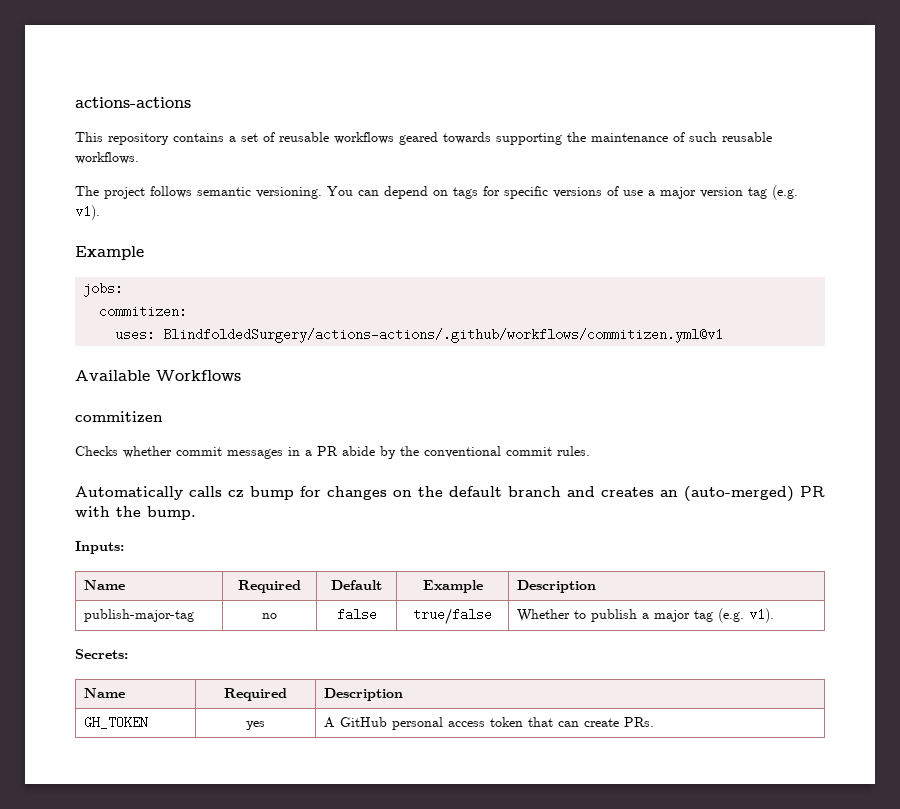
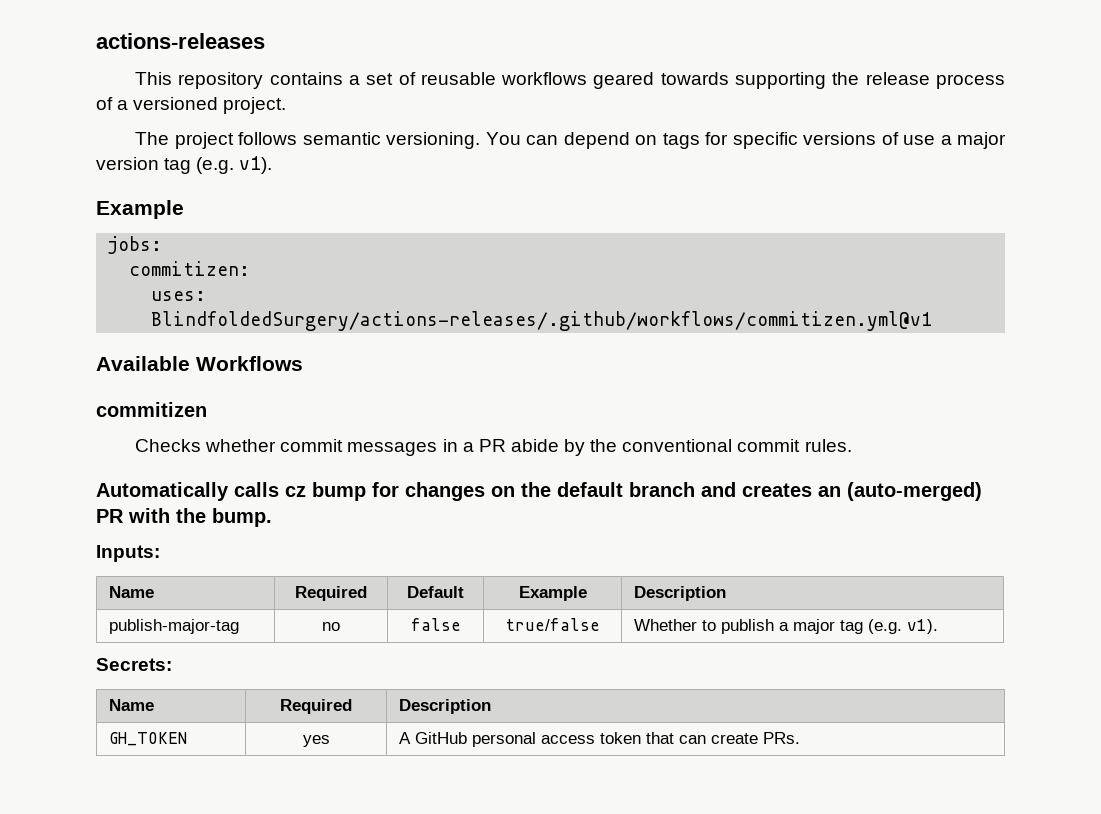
- actions-actions
+ actions-releases
- This repository contains a set of reusable workflows geared towards supporting the maintenance of such reusable workflows.
+ This repository contains a set of reusable workflows geared towards supporting the release process of a versioned project.
- uses: BlindfoldedSurgery/actions-actions/.github/workflows/commitizen.yml@v1
+ uses: BlindfoldedSurgery/actions-releases/.github/workflows/commitizen.yml@v1

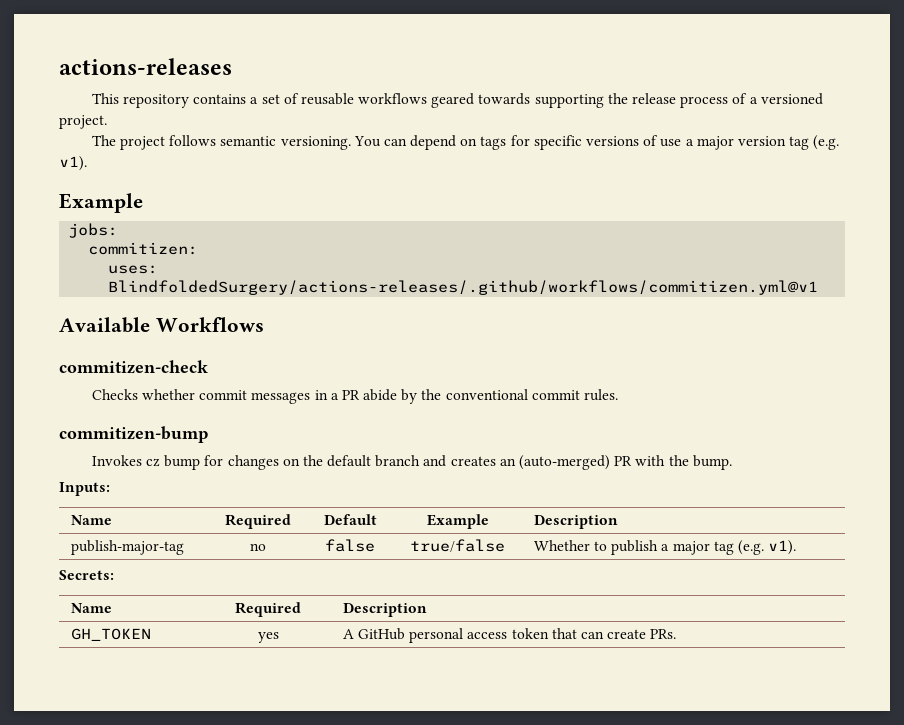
- commitizen
+ commitizen-check
- Automatically calls cz bump for changes on the default branch and creates an (auto-merged) PR with the bump.
+ commitizen-bump
+ Invokes cz bump for changes on the default branch and creates an (auto-merged) PR with the bump.

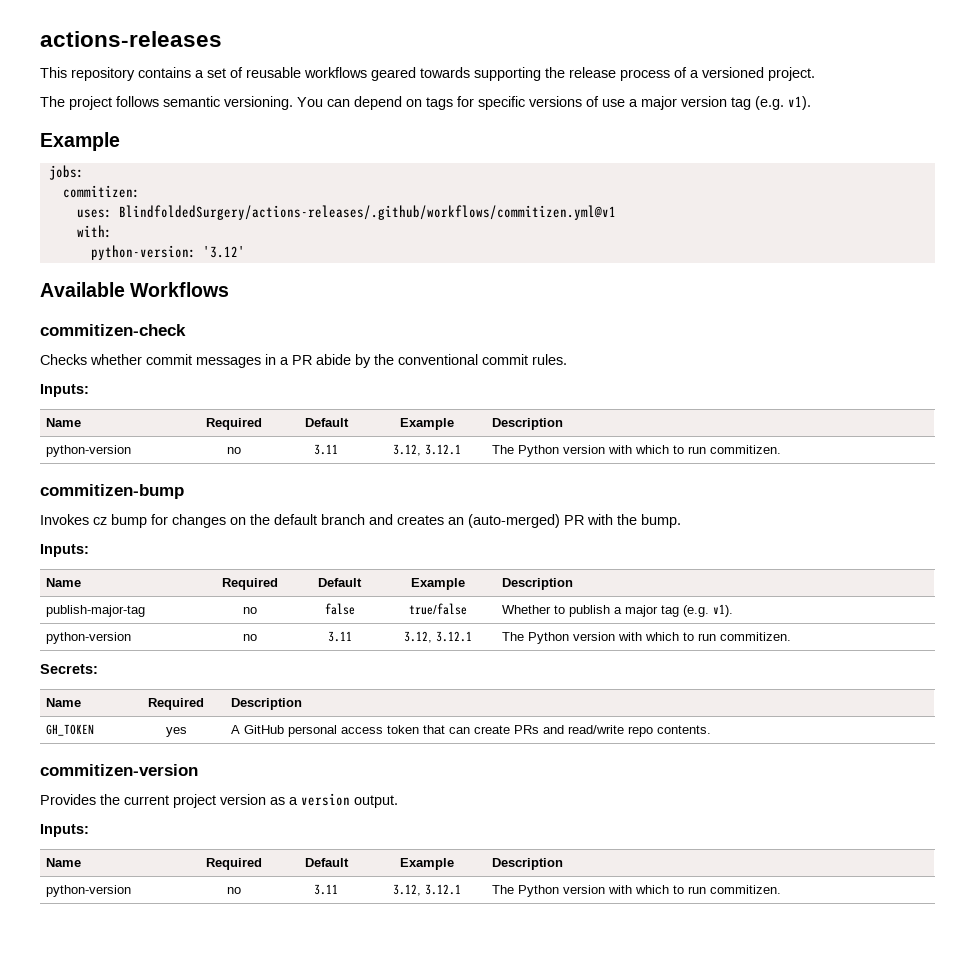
+ with:
+ python-version: '3.12'
  Checks whether commit messages in a PR abide by the conventional commit rules.
+ Inputs:
+ Name | Required | Default | Example | Description
+ python-version | no | 3.11 | 3.12, 3.12.1 | The Python version with which to run commitizen.
  publish-major-tag | no | false | true/false | Whether to publish a major tag (e.g. v1).
+ python-version | no | 3.11 | 3.12, 3.12.1 | The Python version with which to run commitizen.
- GH_TOKEN | yes | A GitHub personal access token that can create PRs.
+ GH_TOKEN | yes | A GitHub personal access token that can create PRs and read/write repo contents.
+ commitizen-version
+ Provides the current project version as a version output.
+ Inputs:
+ Name | Required | Default | Example | Description
+ python-version | no | 3.11 | 3.12, 3.12.1 | The Python version with which to run commitizen.

